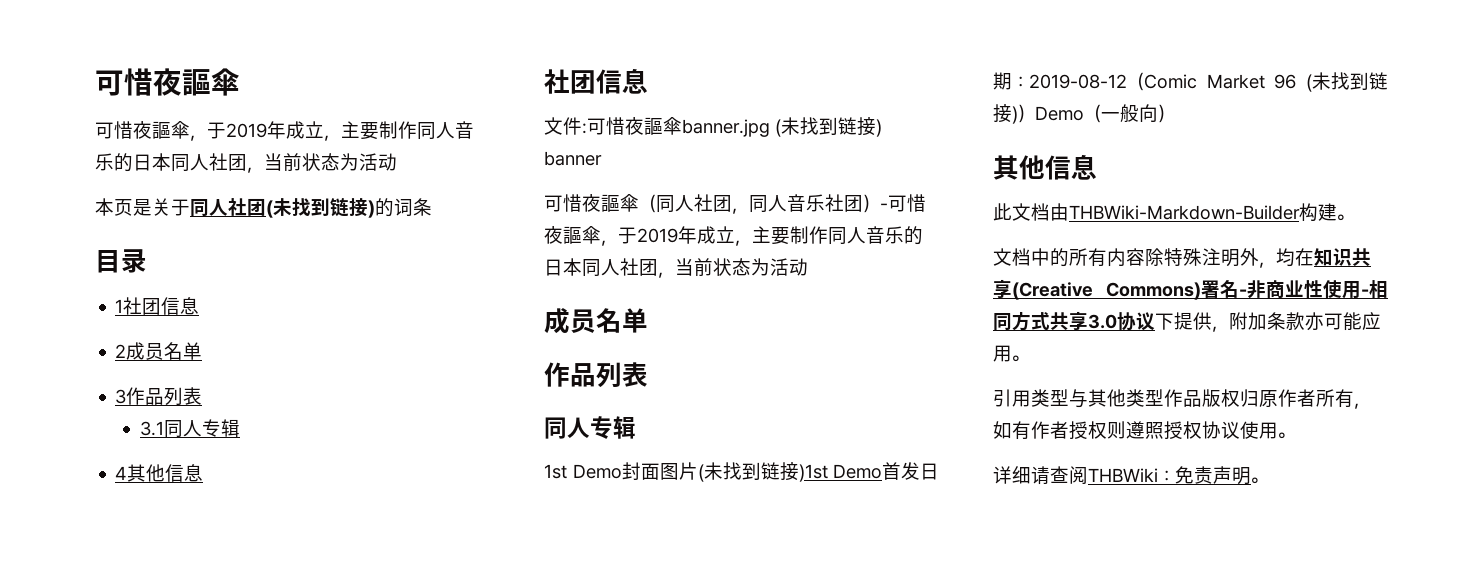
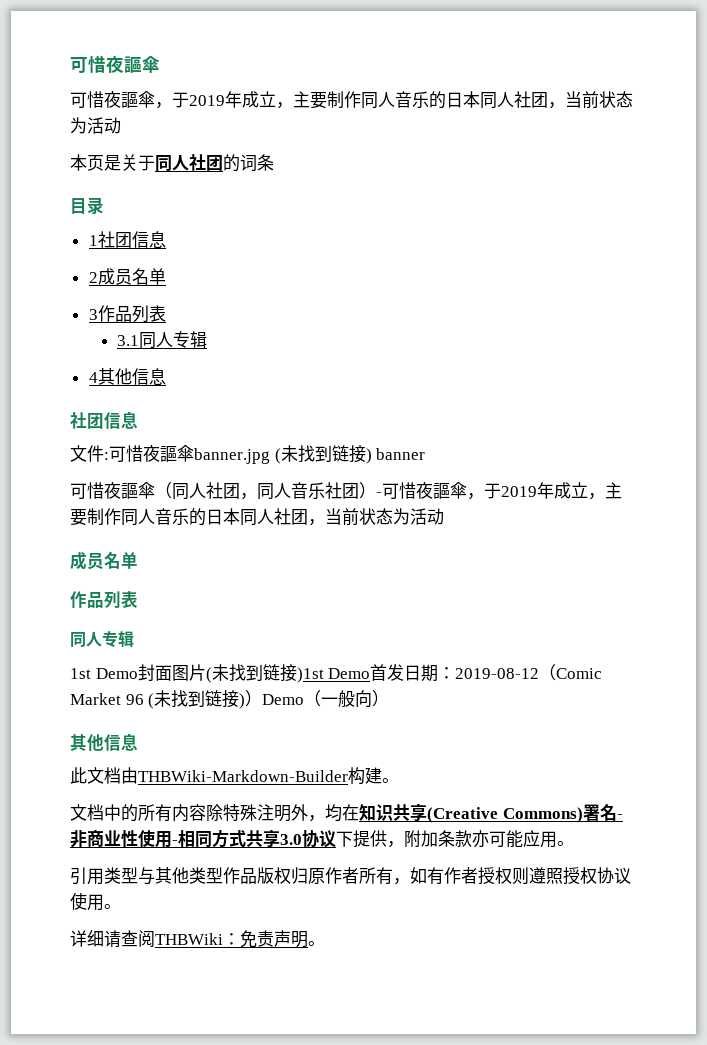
- 本页是关于同人社团(未找到链接)的词条
+ 本页是关于同人社团的词条

